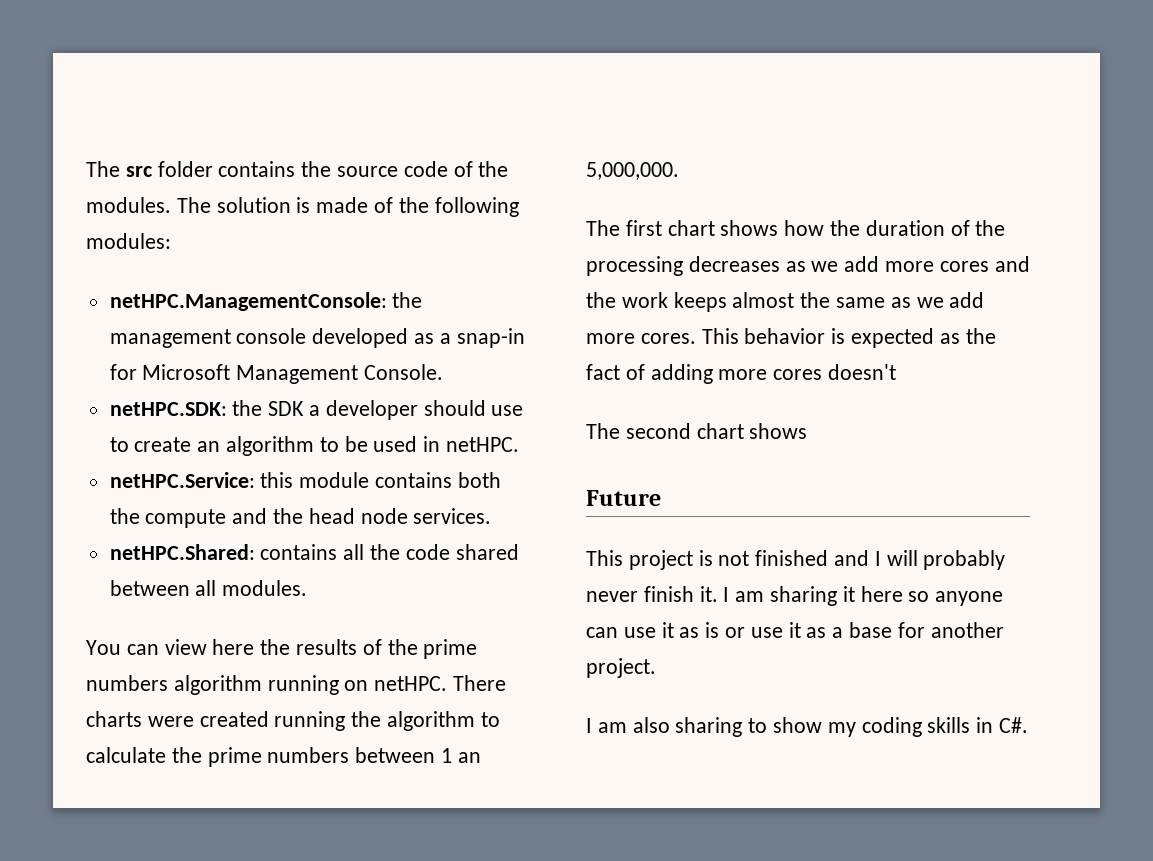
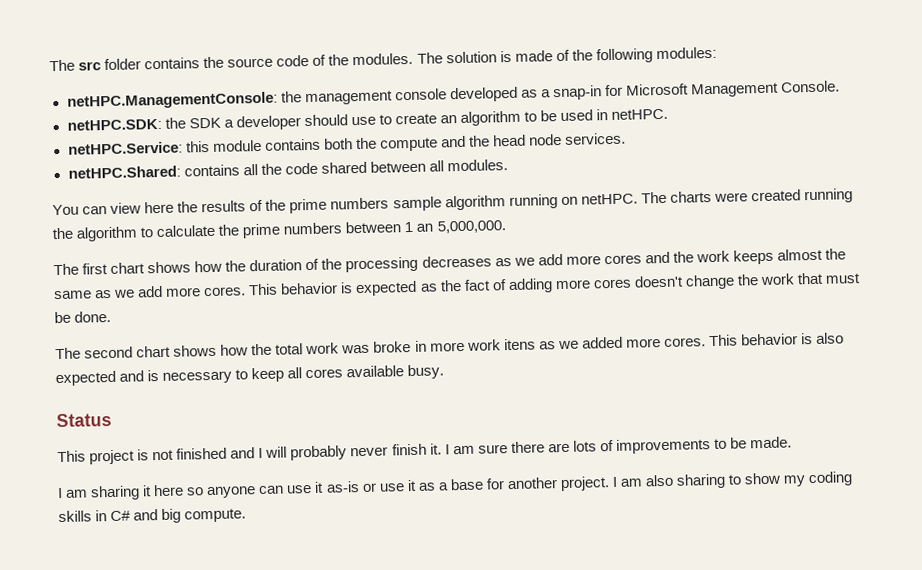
- You can view here the results of the prime numbers algorithm running on netHPC.
+ You can view here the results of the prime numbers sample algorithm running on netHPC.
- There charts were created running the algorithm to calculate the prime numbers between 1 an 5,000,000.
+ The charts were created running the algorithm to calculate the prime numbers between 1 an 5,000,000.
- This behavior is expected as the fact of adding more cores doesn't
- The second chart shows
- Future
+ This behavior is expected as the fact of adding more cores doesn't change the work that must be done.
+ The second chart shows how the total work was broke in more work itens as we added more cores. This behavior is also expected and is necessary to keep all cores available busy.
+ Status
- I am sharing it here so anyone can use it as is or use it as a base for another project.
- I am also sharing to show my coding skills in C#.
+ I am sure there are lots of improvements to be made.
+ I am sharing it here so anyone can use it as-is or use it as a base for another project. I am also sharing to show my coding skills in C# and big compute.

